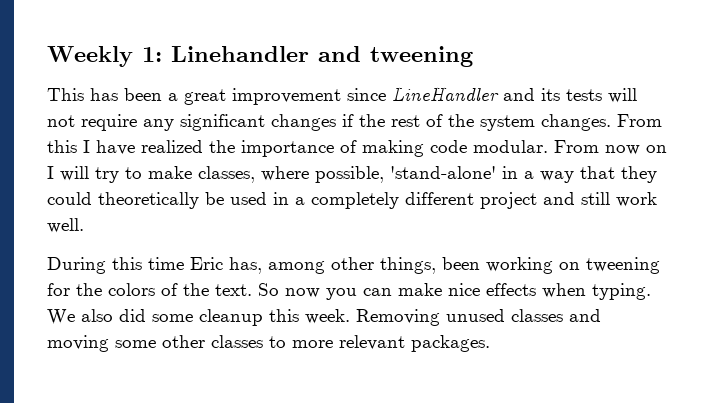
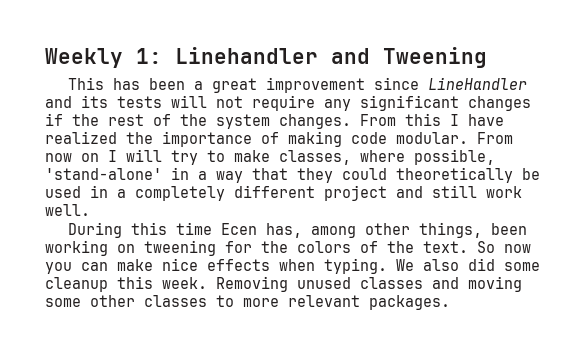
- Weekly 1: Linehandler and tweening
+ Weekly 1: Linehandler and Tweening
- During this time Eric has, among other things, been working on tweening for the colors of the text.
+ During this time Ecen has, among other things, been working on tweening for the colors of the text.

